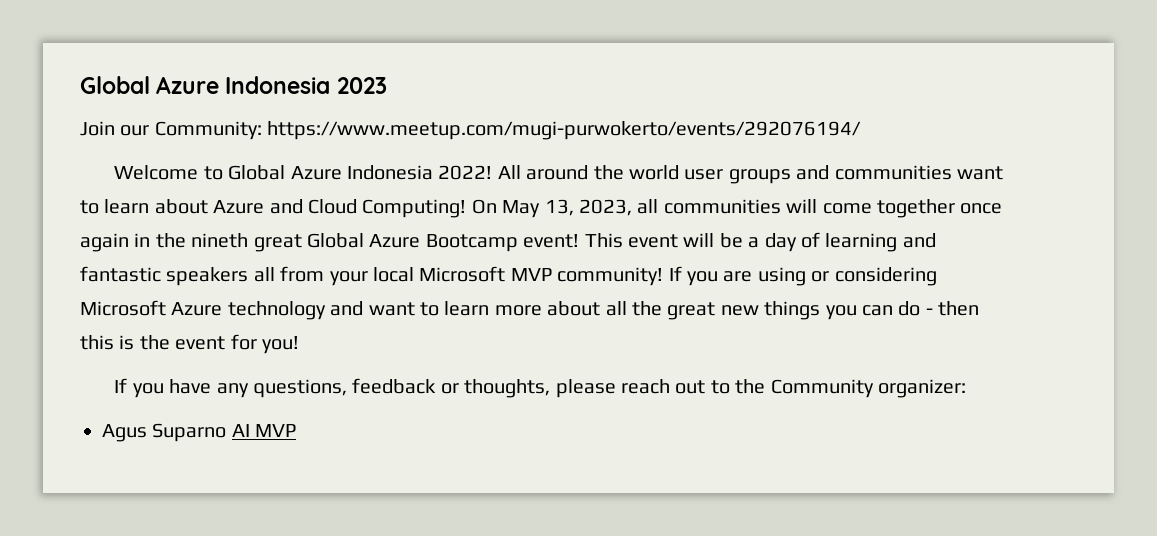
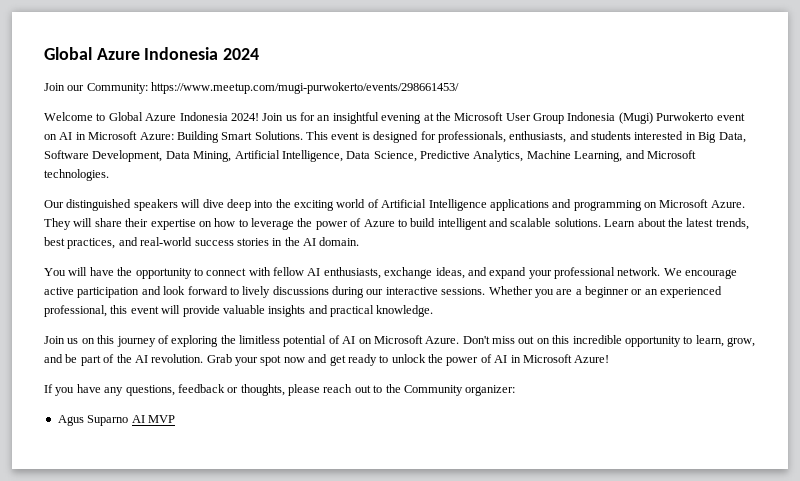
- Global Azure Indonesia 2023
+ Global Azure Indonesia 2024
- Join our Community: https://www.meetup.com/mugi-purwokerto/events/292076194/
+ Join our Community: https://www.meetup.com/mugi-purwokerto/events/298661453/
- Welcome to Global Azure Indonesia 2022! All around the world user groups and communities want to learn about Azure and Cloud Computing! On May 13, 2023, all communities will come together once again in the nineth great Global Azure Bootcamp event! This event will be a day of learning and fantastic speakers all from your local Microsoft MVP community! If you are using or considering Microsoft Azure technology and want to learn more about all the great new things you can do - then this is the event for you!
+ Welcome to Global Azure Indonesia 2024! Join us for an insightful evening at the Microsoft User Group Indonesia (Mugi) Purwokerto event on AI in Microsoft Azure: Building Smart Solutions. This event is designed for professionals, enthusiasts, and students interested in Big Data, Software Development, Data Mining, Artificial Intelligence, Data Science, Predictive Analytics, Machine Learning, and Microsoft technologies.
+ Our distinguished speakers will dive deep into the exciting world of Artificial Intelligence applications and programming on Microsoft Azure. They will share their expertise on how to leverage the power of Azure to build intelligent and scalable solutions. Learn about the latest trends, best practices, and real-world success stories in the AI domain.
+ You will have the opportunity to connect with fellow AI enthusiasts, exchange ideas, and expand your professional network. We encourage active participation and look forward to lively discussions during our interactive sessions. Whether you are a beginner or an experienced professional, this event will provide valuable insights and practical knowledge.
+ Join us on this journey of exploring the limitless potential of AI on Microsoft Azure. Don't miss out on this incredible opportunity to learn, grow, and be part of the AI revolution. Grab your spot now and get ready to unlock the power of AI in Microsoft Azure!

